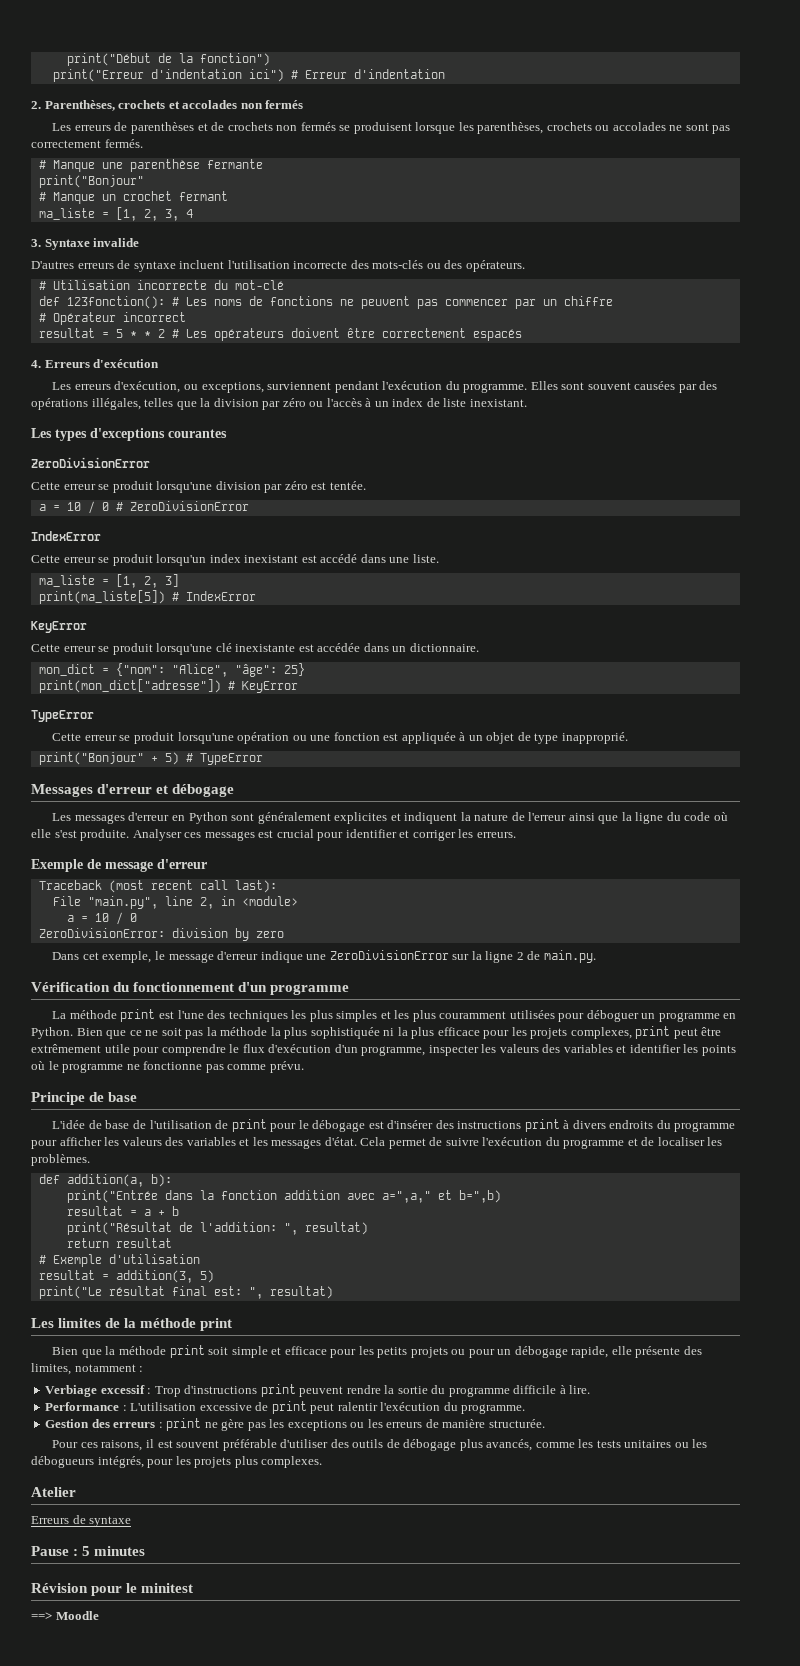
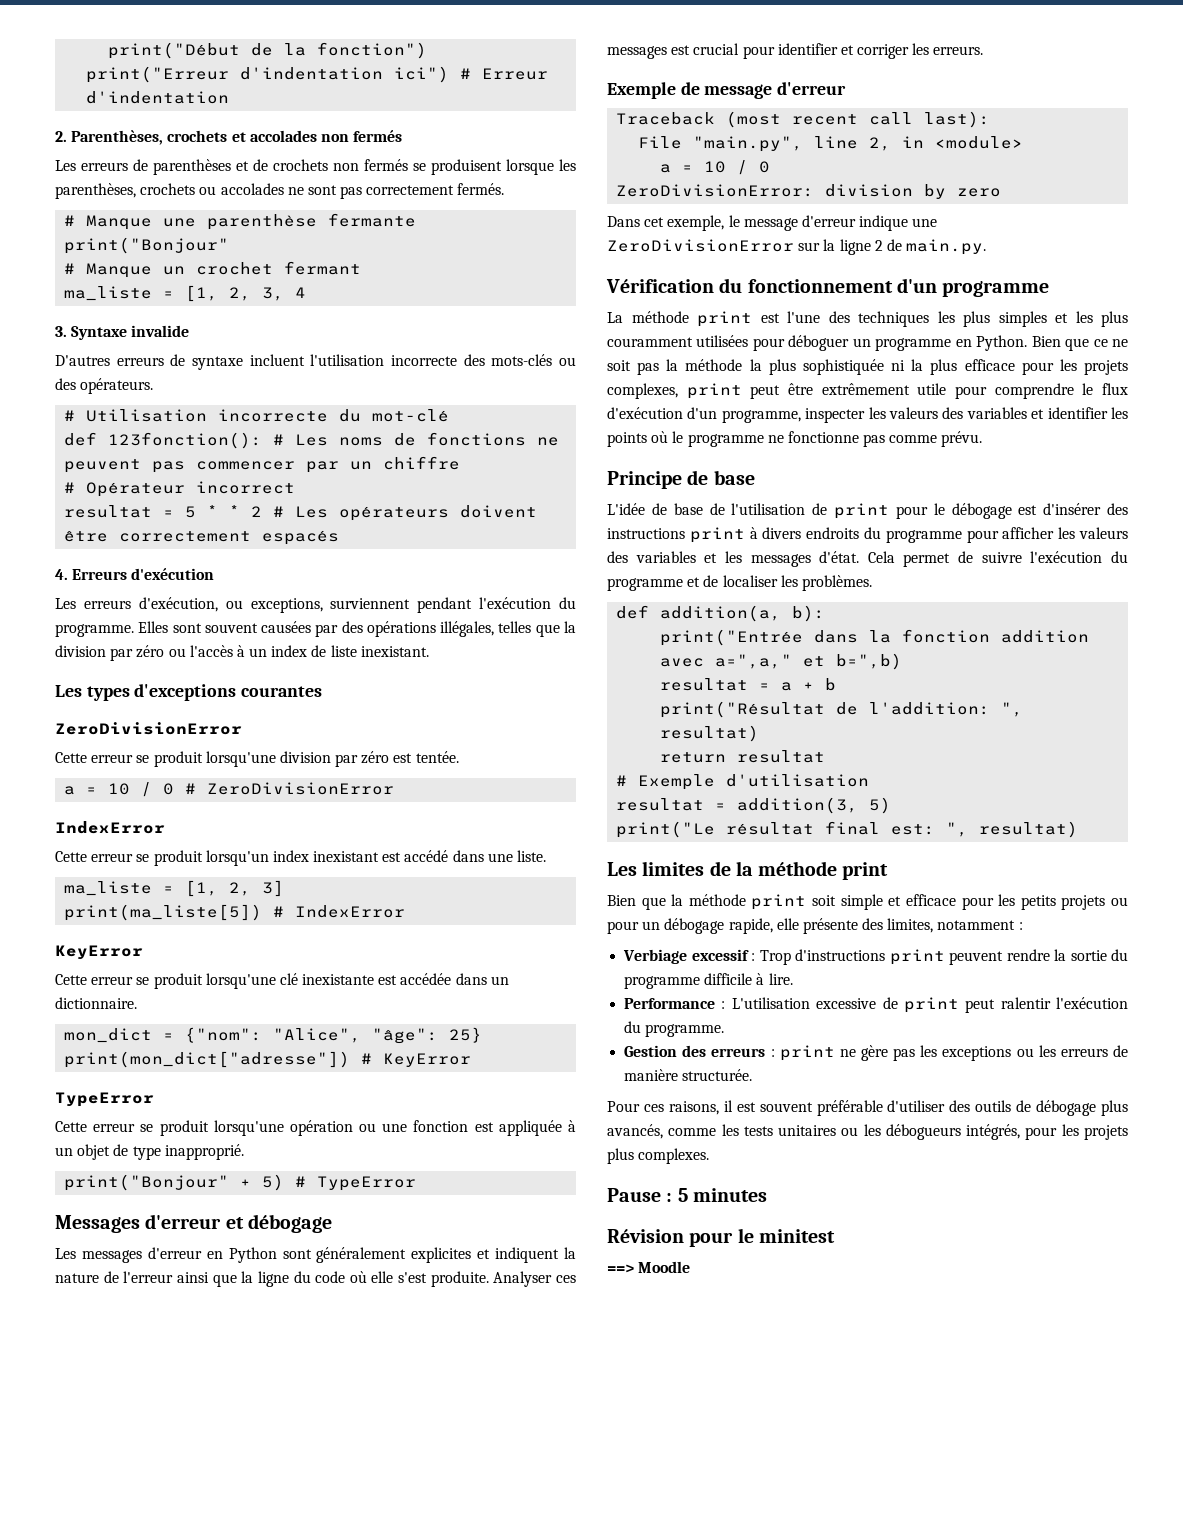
- Atelier
- Erreurs de syntaxe

